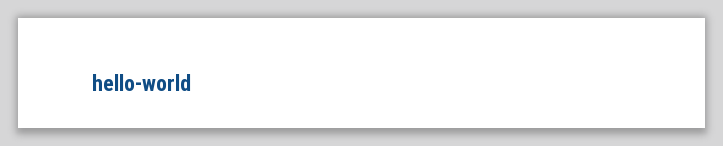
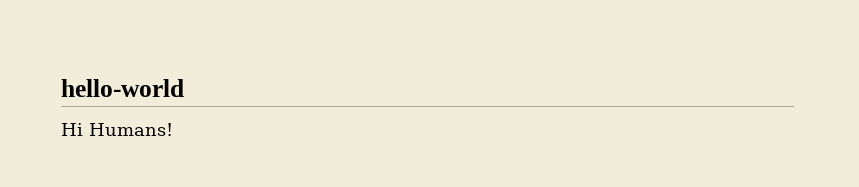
+ Hi Humans!

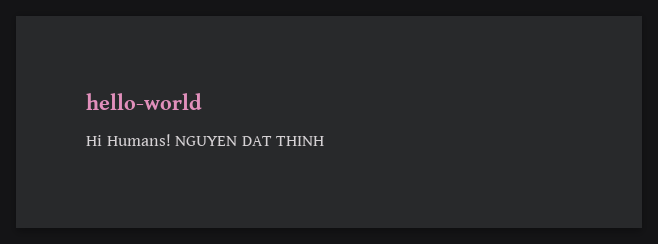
+ NGUYEN DAT THINH

